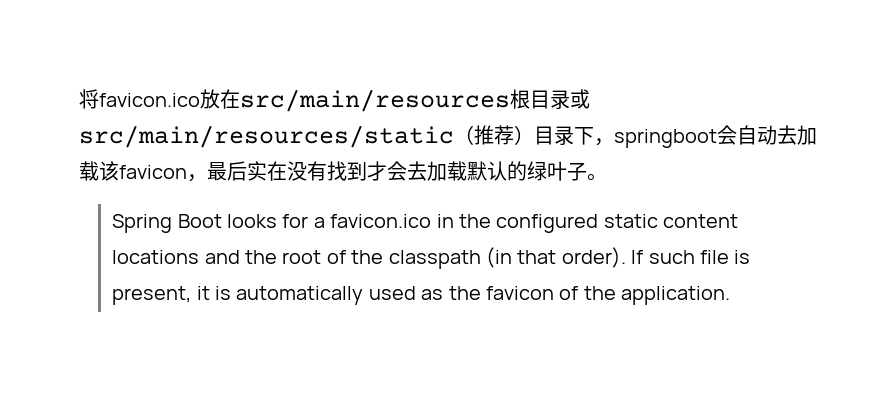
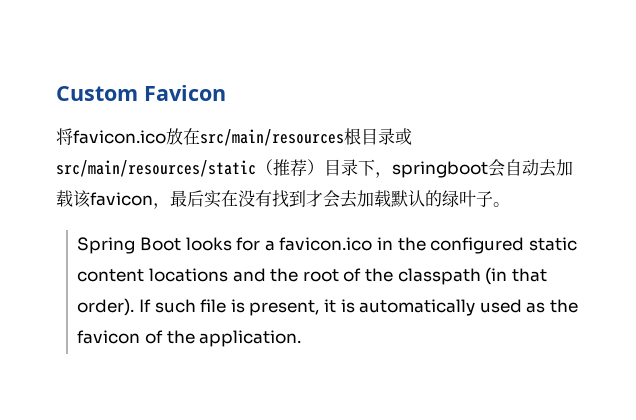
+ Custom Favicon

